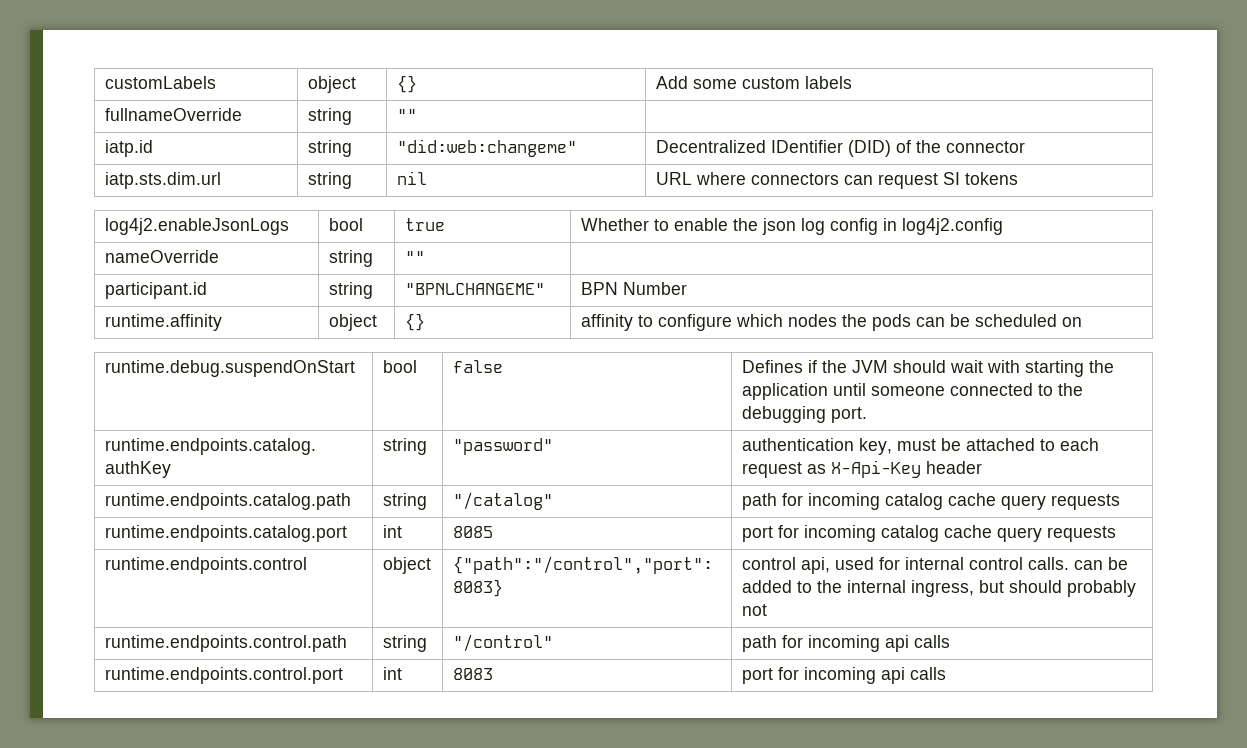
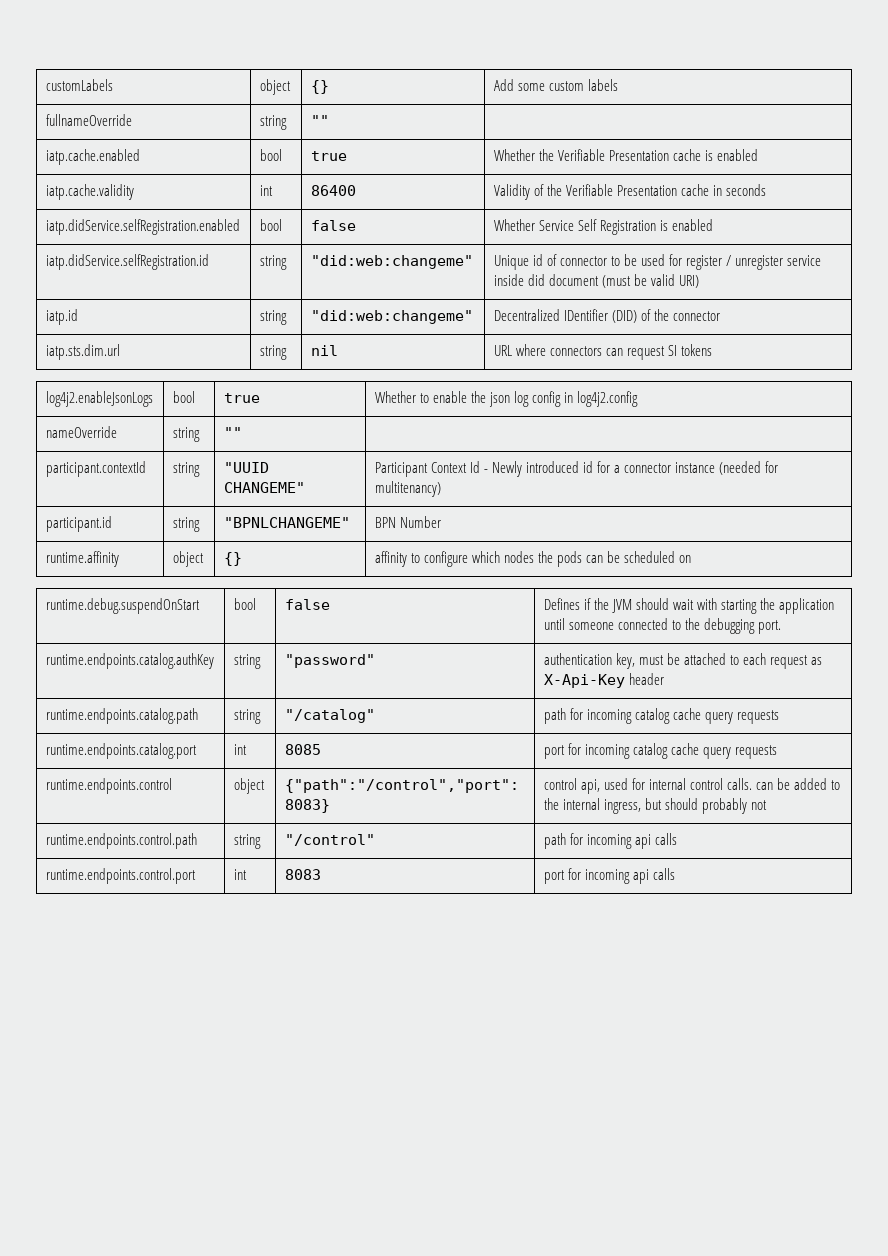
+ iatp.cache.enabled | bool | true | Whether the Verifiable Presentation cache is enabled
+ iatp.cache.validity | int | 86400 | Validity of the Verifiable Presentation cache in seconds
+ iatp.didService.selfRegistration.enabled | bool | false | Whether Service Self Registration is enabled
+ iatp.didService.selfRegistration.id | string | "did:web:changeme" | Unique id of connector to be used for register / unregister service inside did document (must be valid URI)
+ participant.contextId | string | "UUID CHANGEME" | Participant Context Id - Newly introduced id for a connector instance (needed for multitenancy)

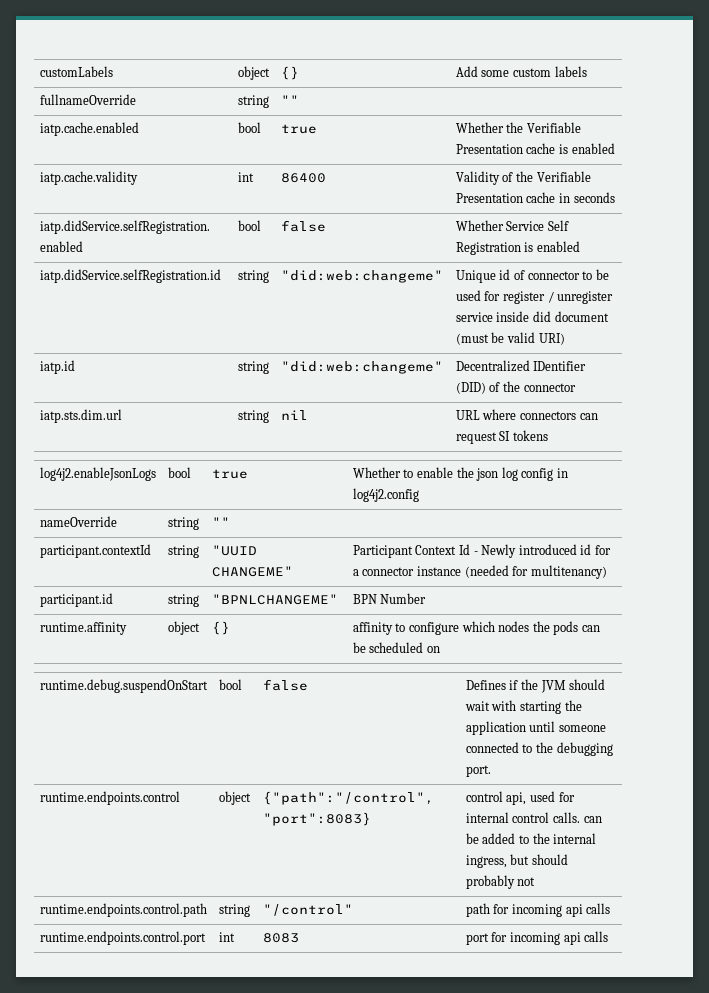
- runtime.endpoints.catalog.authKey | string | "password" | authentication key, must be attached to each request as X-Api-Key header
- runtime.endpoints.catalog.path | string | "/catalog" | path for incoming catalog cache query requests
- runtime.endpoints.catalog.port | int | 8085 | port for incoming catalog cache query requests

